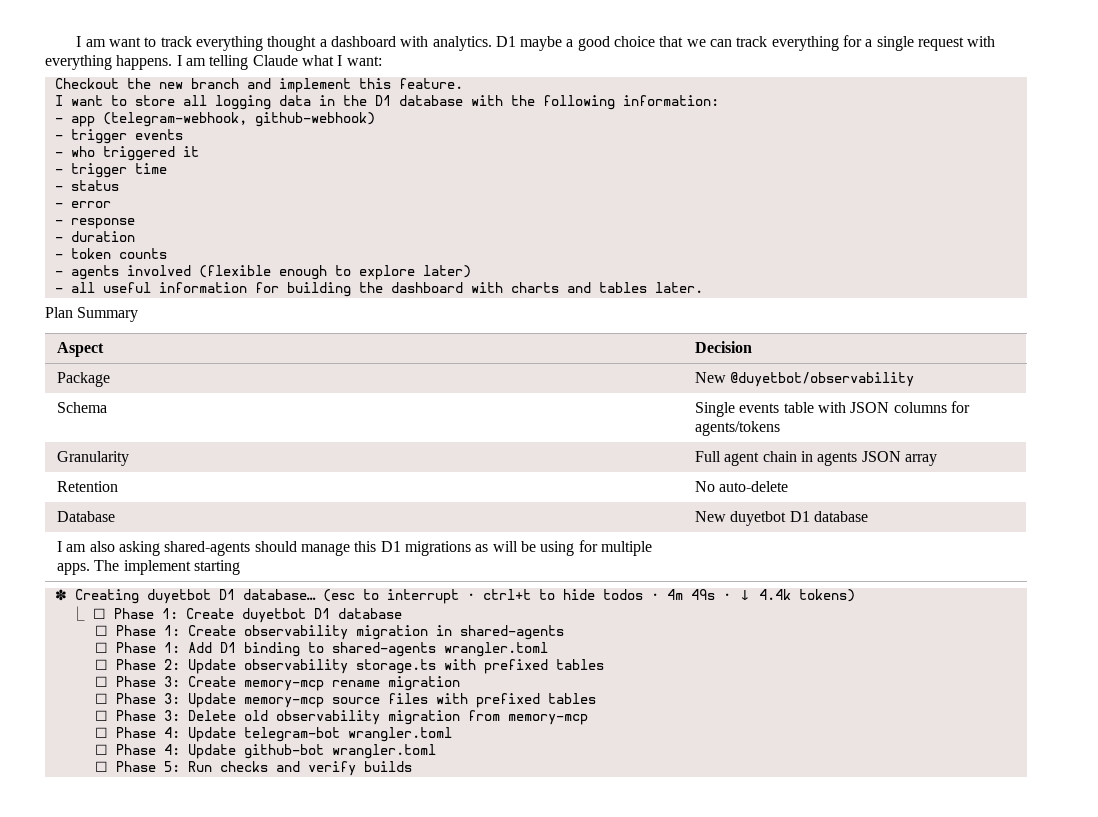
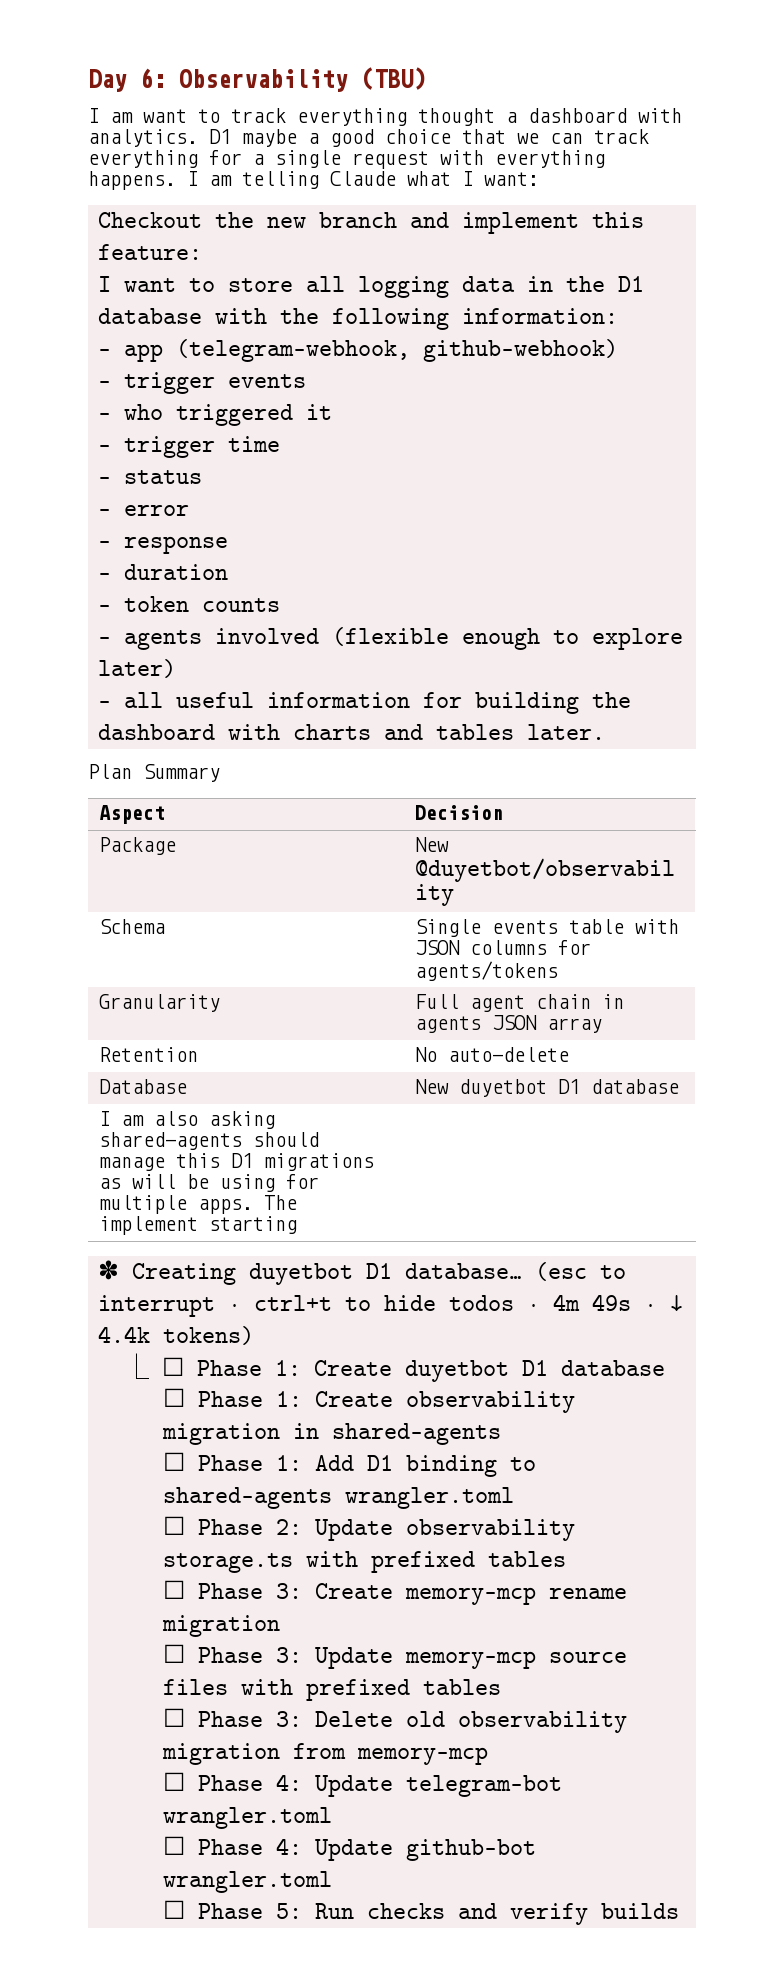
+ Day 6: Observability (TBU)
- Checkout the new branch and implement this feature.
+ Checkout the new branch and implement this feature:

